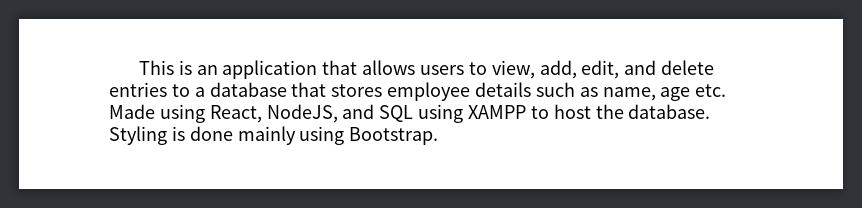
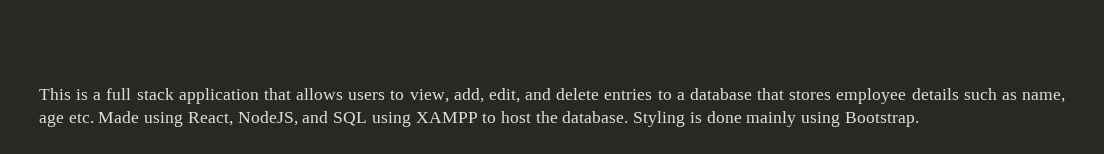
- This is an application that allows users to view, add, edit, and delete entries to a database that stores employee details such as name, age etc. Made using React, NodeJS, and SQL using XAMPP to host the database.
+ This is a full stack application that allows users to view, add, edit, and delete entries to a database that stores employee details such as name, age etc. Made using React, NodeJS, and SQL using XAMPP to host the database.

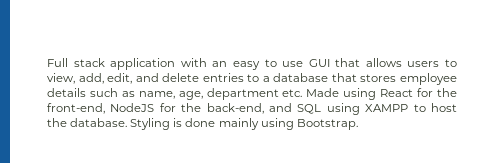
- This is a full stack application that allows users to view, add, edit, and delete entries to a database that stores employee details such as name, age etc. Made using React, NodeJS, and SQL using XAMPP to host the database.
+ Full stack application with an easy to use GUI that allows users to view, add, edit, and delete entries to a database that stores employee details such as name, age, department etc. Made using React for the front-end, NodeJS for the back-end, and SQL using XAMPP to host the database.

